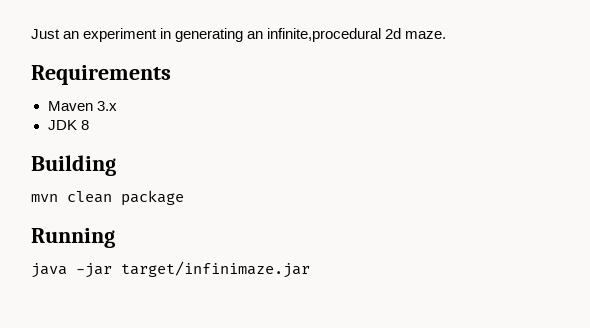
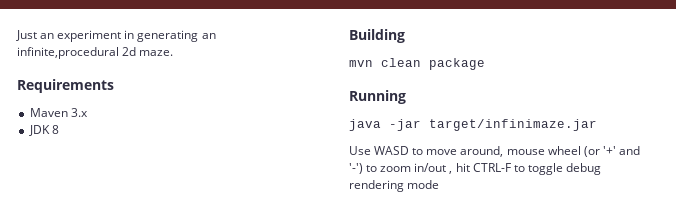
+ Use WASD to move around, mouse wheel (or '+' and '-') to zoom in/out , hit CTRL-F to toggle debug rendering mode

